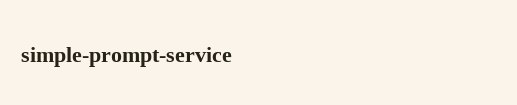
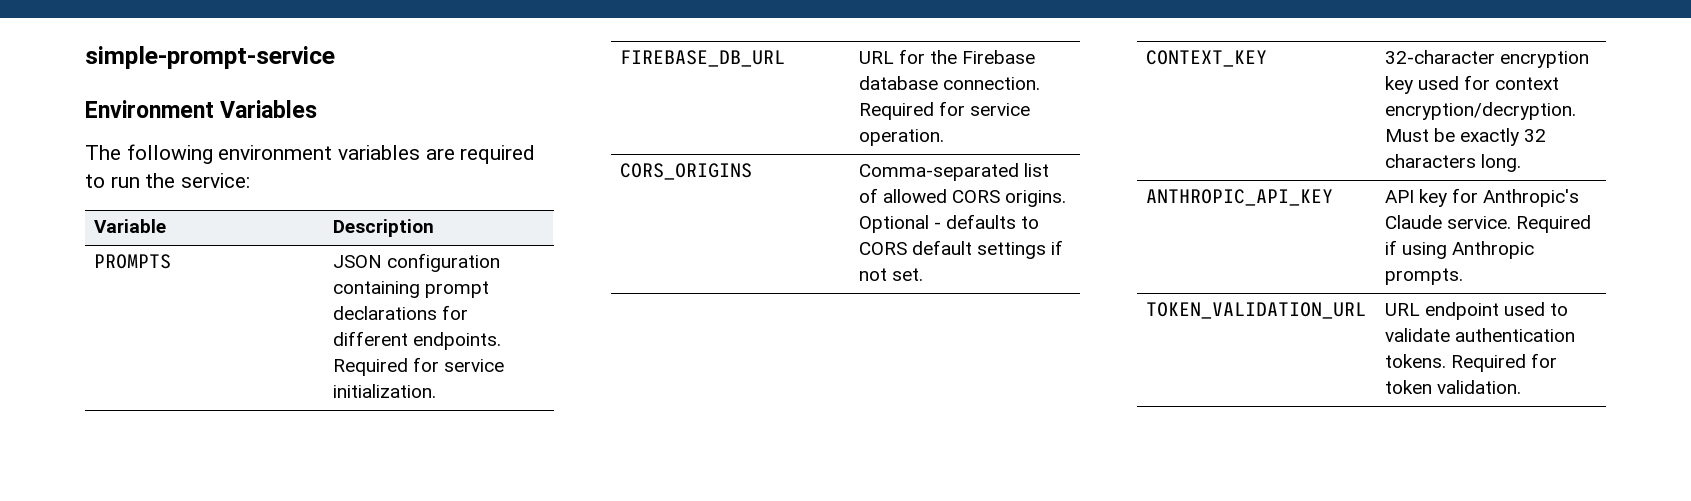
+ Environment Variables
+ The following environment variables are required to run the service:
+ Variable | Description
+ PROMPTS | JSON configuration containing prompt declarations for different endpoints. Required for service initialization.
+ FIREBASE_DB_URL | URL for the Firebase database connection. Required for service operation.
+ CORS_ORIGINS | Comma-separated list of allowed CORS origins. Optional - defaults to CORS default settings if not set.
+ CONTEXT_KEY | 32-character encryption key used for context encryption/decryption. Must be exactly 32 characters long.
+ ANTHROPIC_API_KEY | API key for Anthropic's Claude service. Required if using Anthropic prompts.
+ TOKEN_VALIDATION_URL | URL endpoint used to validate authentication tokens. Required for token validation.

